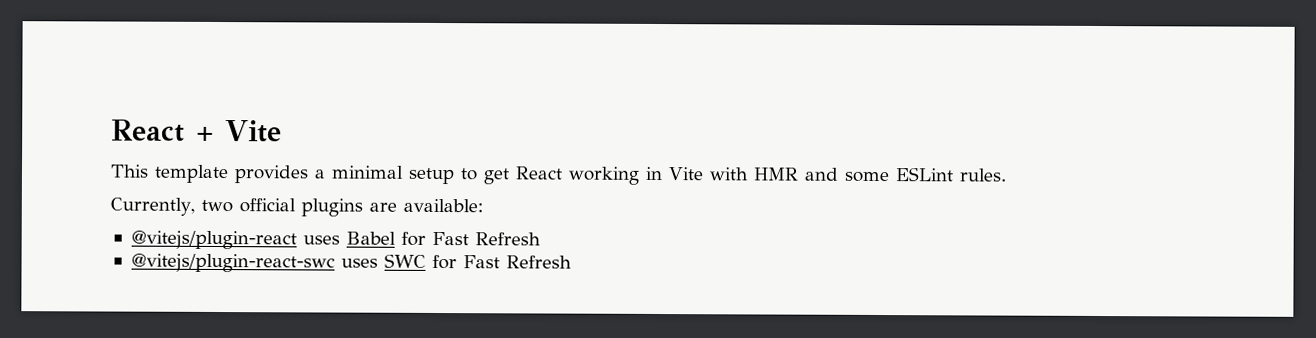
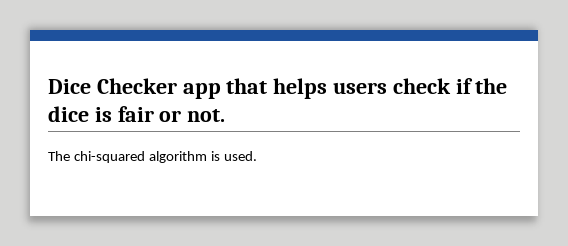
- React + Vite
- This template provides a minimal setup to get React working in Vite with HMR and some ESLint rules.
- Currently, two official plugins are available:
- @vitejs/plugin-react uses Babel for Fast Refresh
- @vitejs/plugin-react-swc uses SWC for Fast Refresh
+ Dice Checker app that helps users check if the dice is fair or not.
+ The chi-squared algorithm is used.

